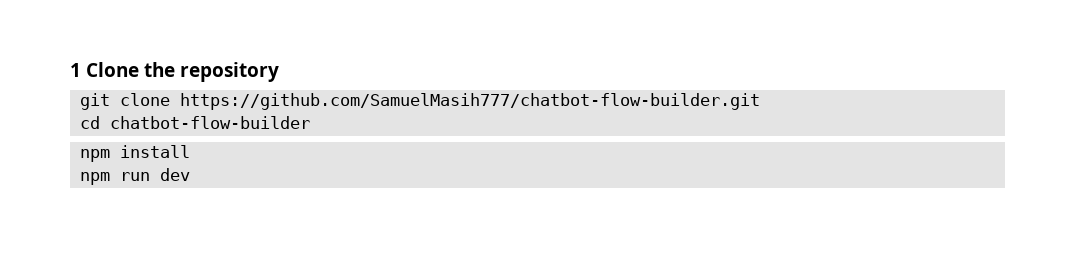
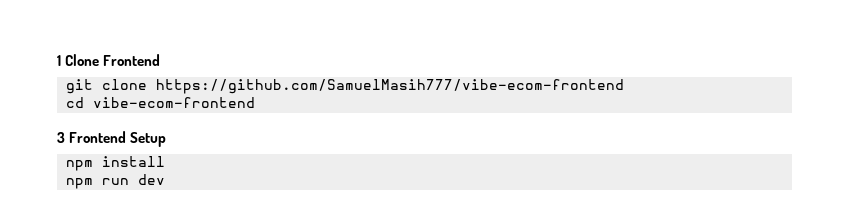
- 1 Clone the repository
+ 1 Clone Frontend
- git clone https://github.com/SamuelMasih777/chatbot-flow-builder.git
+ git clone https://github.com/SamuelMasih777/vibe-ecom-frontend
- cd chatbot-flow-builder
+ cd vibe-ecom-frontend
+ 3 Frontend Setup

